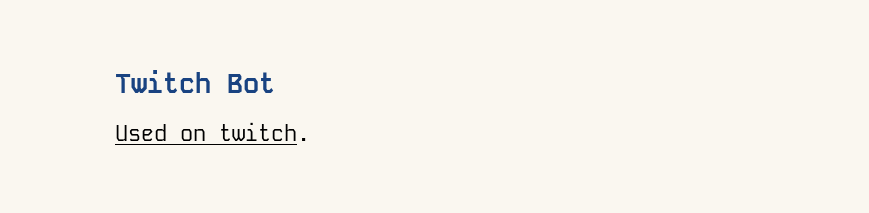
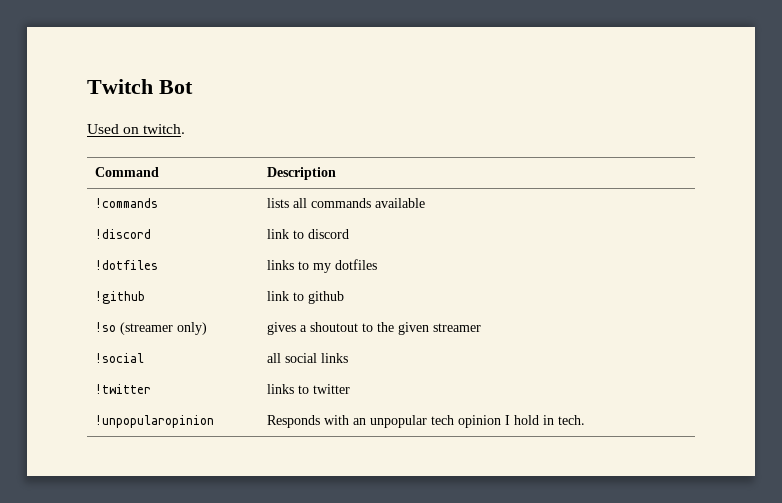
+ Command | Description
+ !commands | lists all commands available
+ !discord | link to discord
+ !dotfiles | links to my dotfiles
+ !github | link to github
+ !so (streamer only) | gives a shoutout to the given streamer
+ !social | all social links
+ !twitter | links to twitter
+ !unpopularopinion | Responds with an unpopular tech opinion I hold in tech.

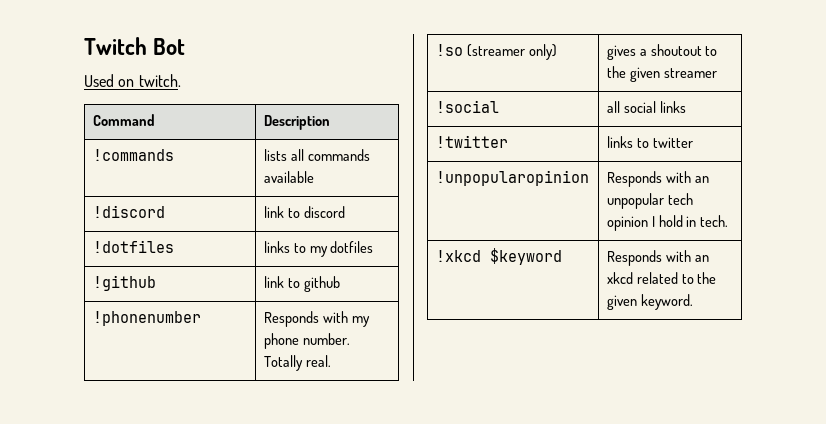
+ !phonenumber | Responds with my phone number. Totally real.
+ !xkcd $keyword | Responds with an xkcd related to the given keyword.

